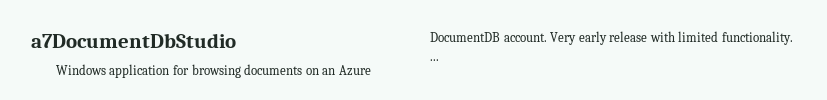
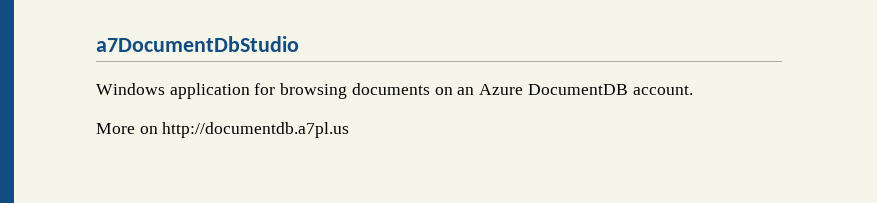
- Windows application for browsing documents on an Azure DocumentDB account. Very early release with limited functionality. ...
+ Windows application for browsing documents on an Azure DocumentDB account.
+ More on http://documentdb.a7pl.us

